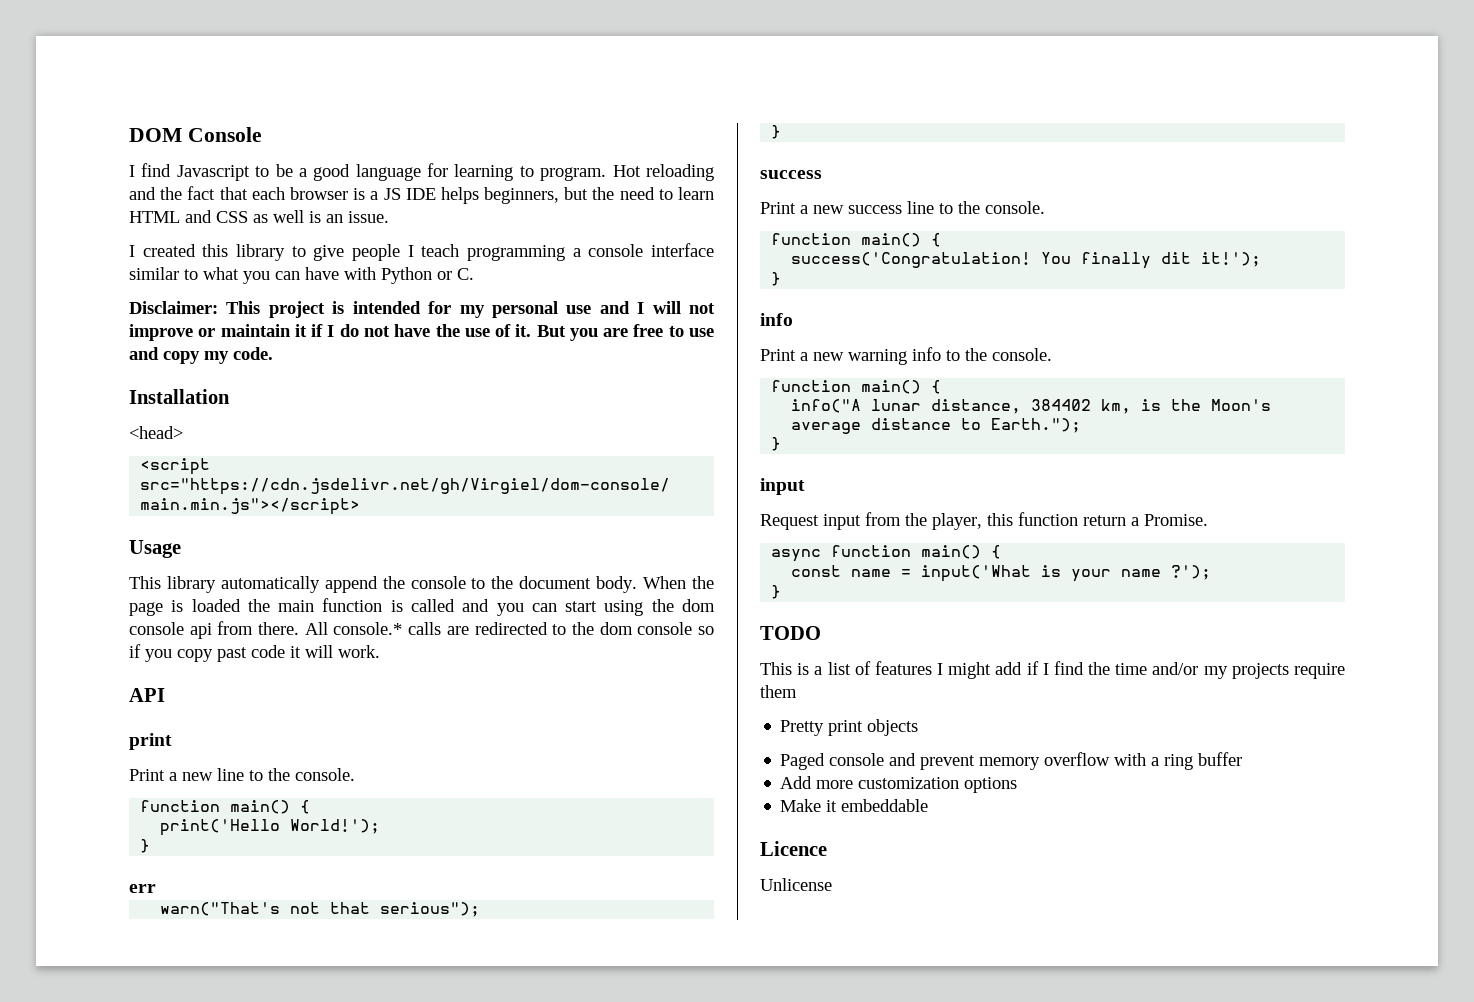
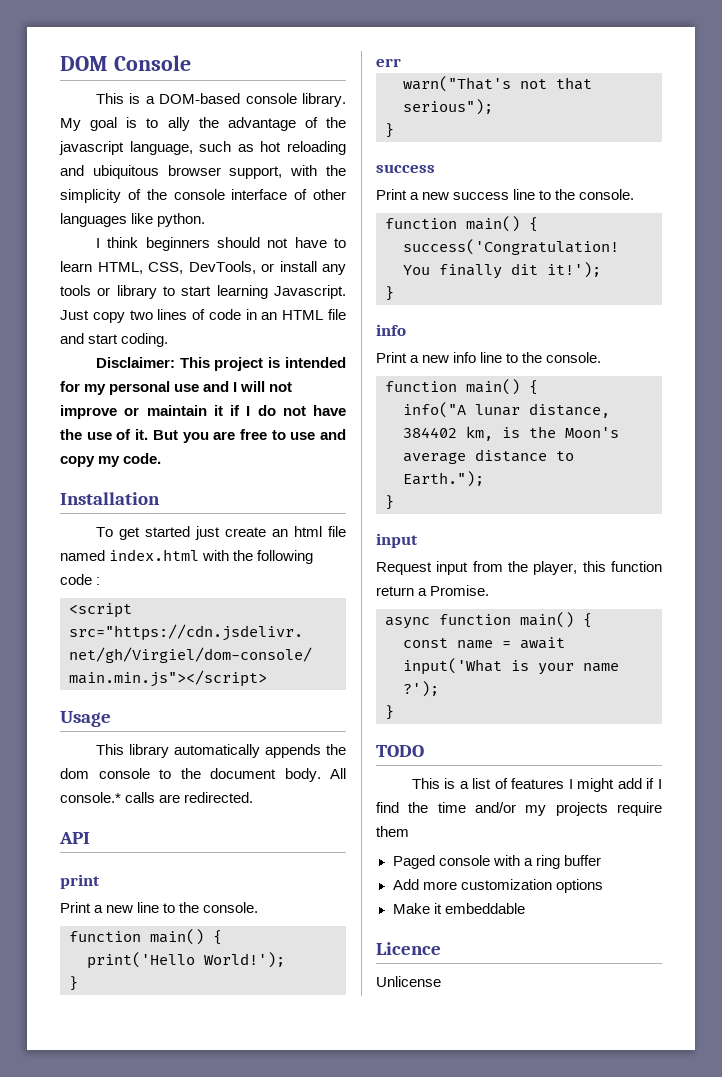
- I find Javascript to be a good language for learning to program. Hot reloading and the fact that each browser is a JS IDE helps beginners, but the need to learn HTML and CSS as well is an issue.
- I created this library to give people I teach programming a console interface similar to what you can have with Python or C.
+ This is a DOM-based console library. My goal is to ally the advantage of the javascript language, such as hot reloading and ubiquitous browser support, with the simplicity of the console interface of other languages like python.
+ I think beginners should not have to learn HTML, CSS, DevTools, or install any tools or library to start learning Javascript. Just copy two lines of code in an HTML file and start coding.
- <head>
+ To get started just create an html file named index.html with the following code :
- This library automatically append the console to the document body.
+ This library automatically appends the dom console to the document body.
- When the page is loaded the main function is called and you can start using the dom console api from there. All console.* calls are redirected to the dom console so if you copy past code it will work.
+ All console.* calls are redirected.
- Print a new warning info to the console.
+ Print a new info line to the console.
- const name = input('What is your name ?');
+ const name = await input('What is your name ?');
- Pretty print objects
- Paged console and prevent memory overflow with a ring buffer
+ Paged console with a ring buffer

